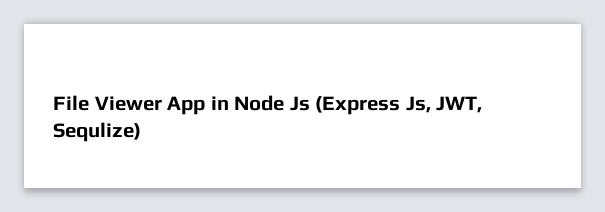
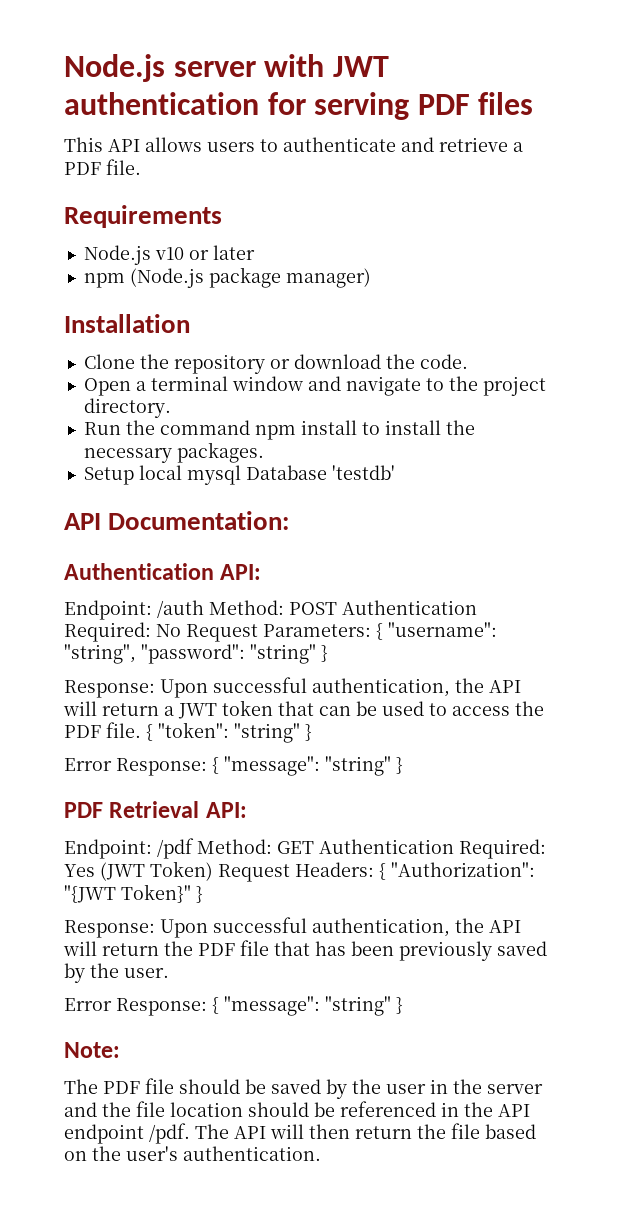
- File Viewer App in Node Js (Express Js, JWT, Sequlize)
+ Node.js server with JWT authentication for serving PDF files
+ This API allows users to authenticate and retrieve a PDF file.
+ Requirements
+ Node.js v10 or later
+ npm (Node.js package manager)
+ Installation
+ Clone the repository or download the code.
+ Open a terminal window and navigate to the project directory.
+ Run the command npm install to install the necessary packages.
+ Setup local mysql Database 'testdb'
+ API Documentation:
+ Authentication API:
+ Endpoint: /auth Method: POST Authentication Required: No Request Parameters: { "username": "string", "password": "string" }
+ Response: Upon successful authentication, the API will return a JWT token that can be used to access the PDF file. { "token": "string" }
+ Error Response: { "message": "string" }
+ PDF Retrieval API:
+ Endpoint: /pdf Method: GET Authentication Required: Yes (JWT Token) Request Headers: { "Authorization": "{JWT Token}" }
+ Response: Upon successful authentication, the API will return the PDF file that has been previously saved by the user.
+ Error Response: { "message": "string" }
+ Note:
+ The PDF file should be saved by the user in the server and the file location should be referenced in the API endpoint /pdf. The API will then return the file based on the user's authentication.

